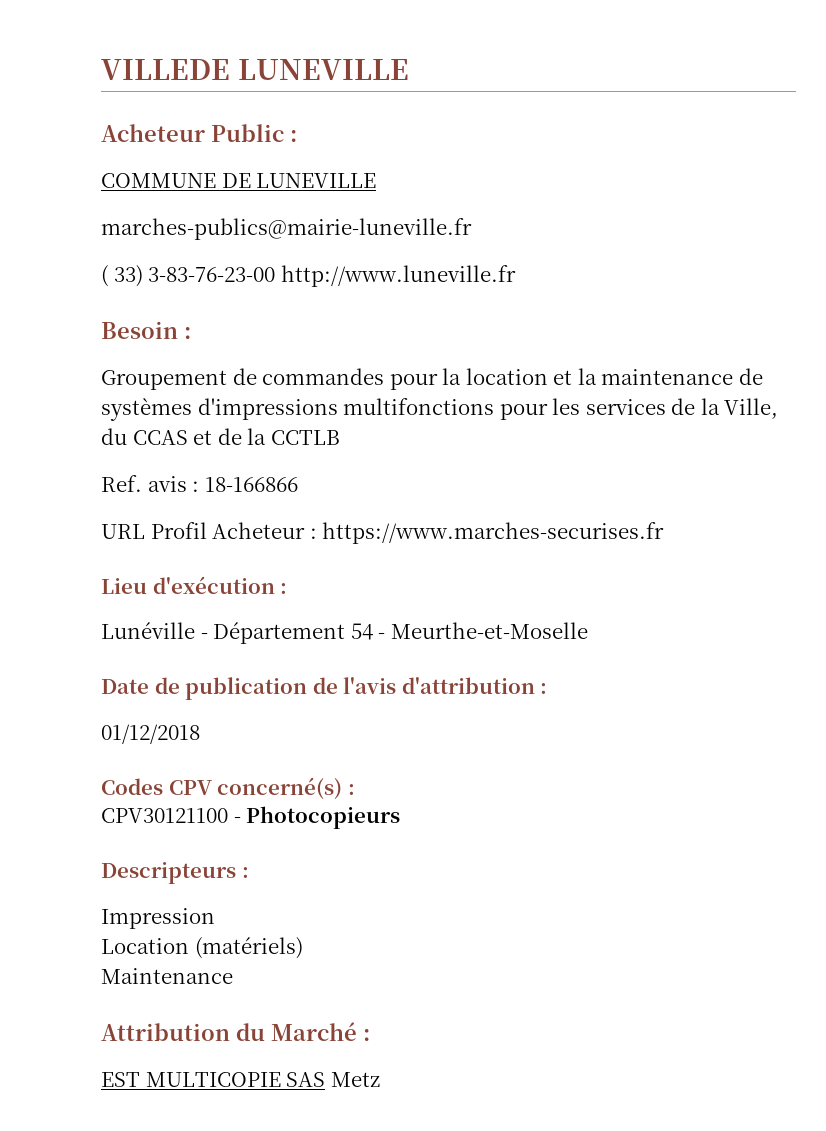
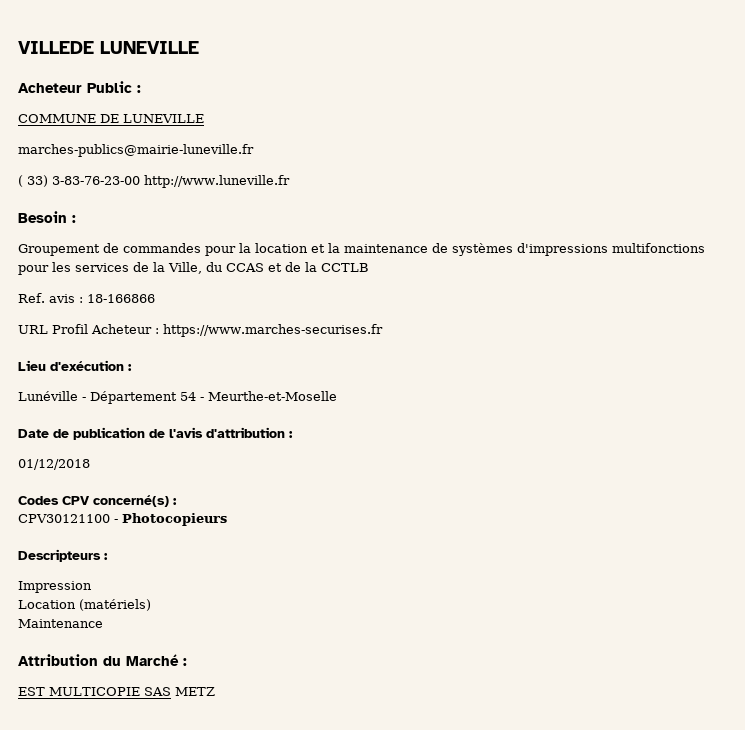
- EST MULTICOPIE SAS Metz
+ EST MULTICOPIE SAS METZ

